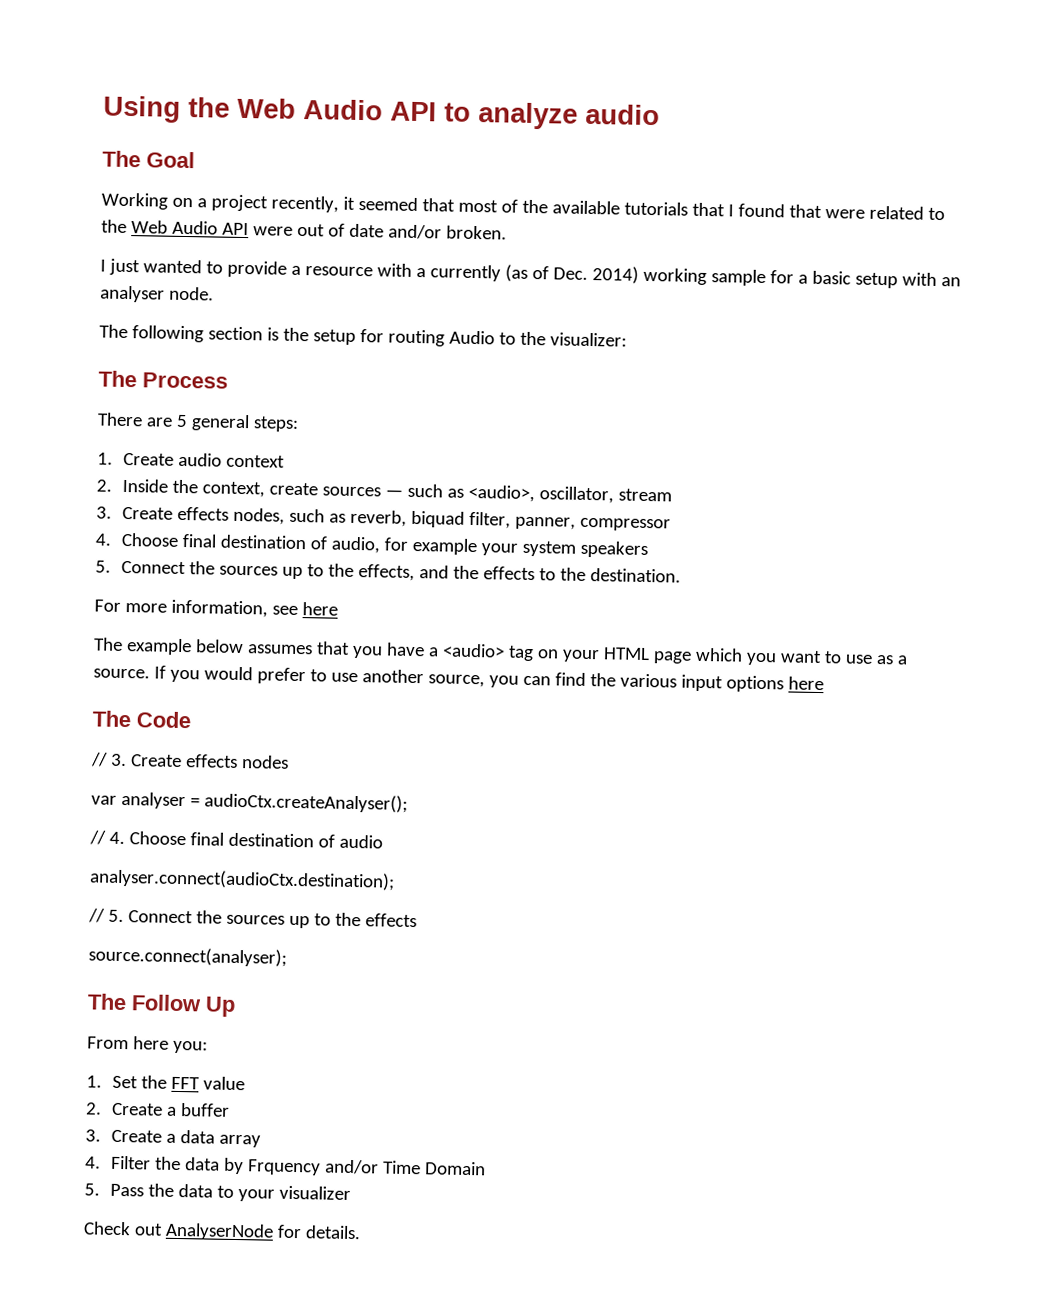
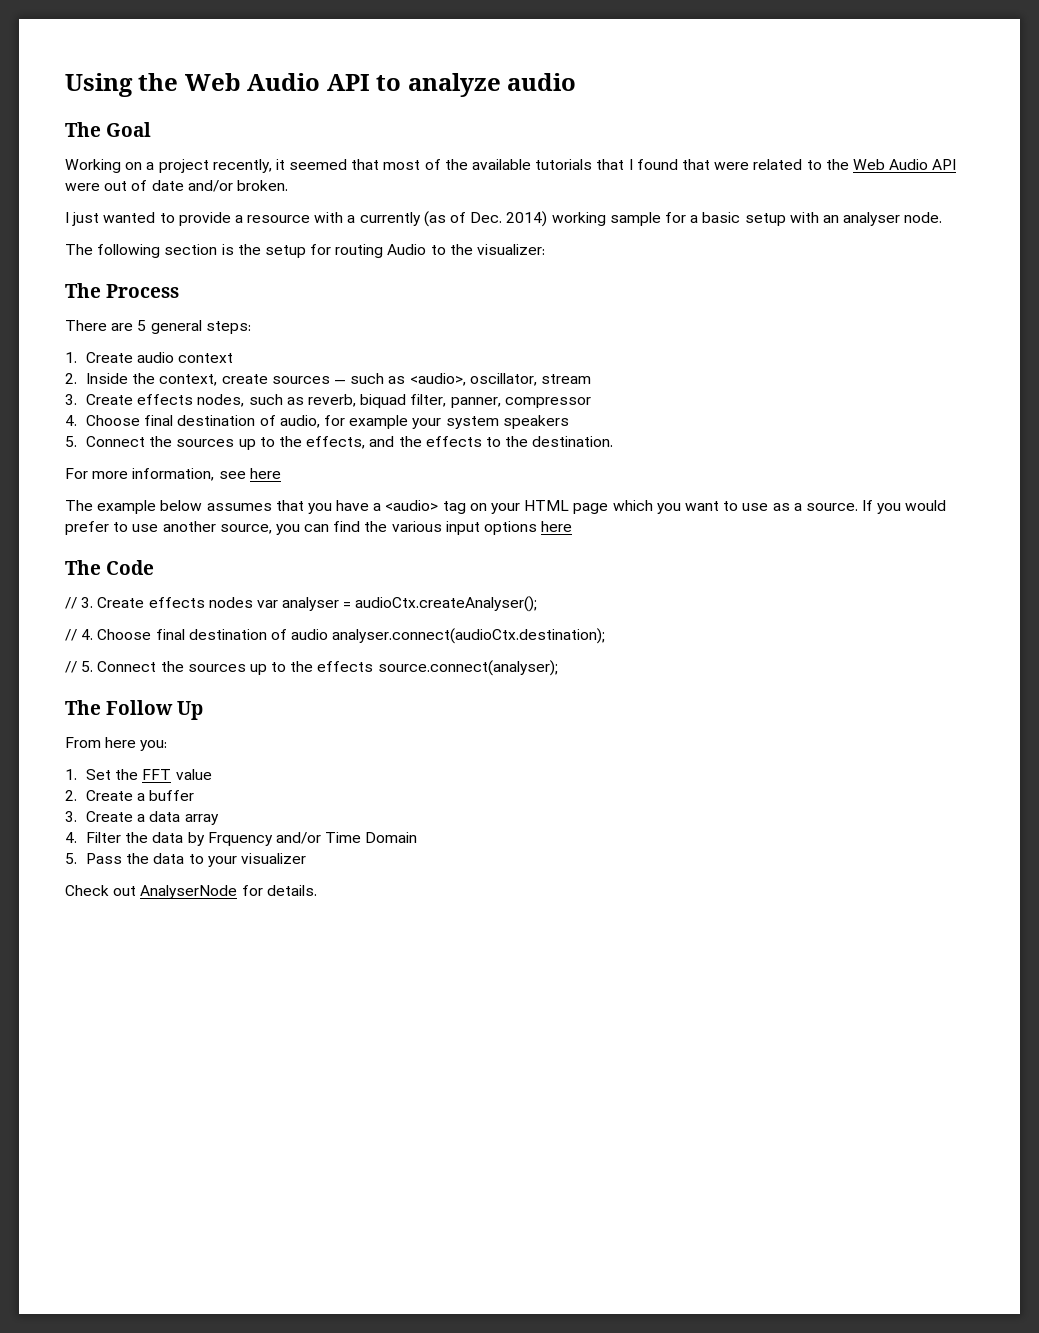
- // 3. Create effects nodes
- var analyser = audioCtx.createAnalyser();
+ // 3. Create effects nodes var analyser = audioCtx.createAnalyser();
- // 4. Choose final destination of audio
- analyser.connect(audioCtx.destination);
+ // 4. Choose final destination of audio analyser.connect(audioCtx.destination);
- // 5. Connect the sources up to the effects
- source.connect(analyser);
+ // 5. Connect the sources up to the effects source.connect(analyser);

